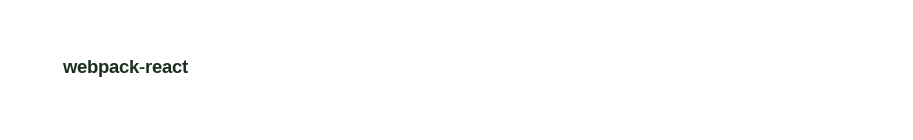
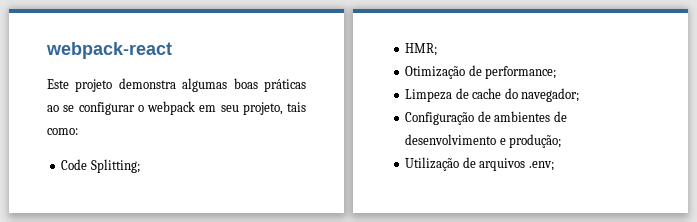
+ Este projeto demonstra algumas boas práticas ao se configurar o webpack em seu projeto, tais como:
+ Code Splitting;
+ HMR;
+ Otimização de performance;
+ Limpeza de cache do navegador;
+ Configuração de ambientes de desenvolvimento e produção;
+ Utilização de arquivos .env;

